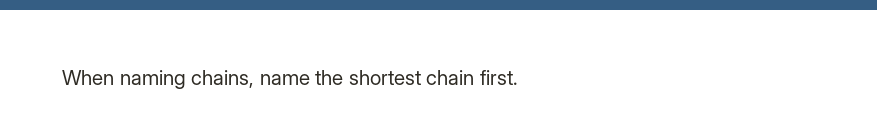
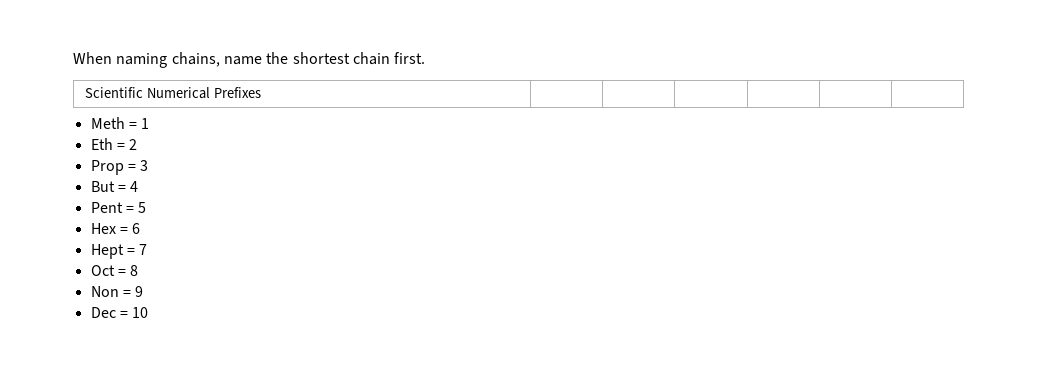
+ Scientific Numerical Prefixes | | | | | |
+ Meth = 1
+ Eth = 2
+ Prop = 3
+ But = 4
+ Pent = 5
+ Hex = 6
+ Hept = 7
+ Oct = 8
+ Non = 9
+ Dec = 10

